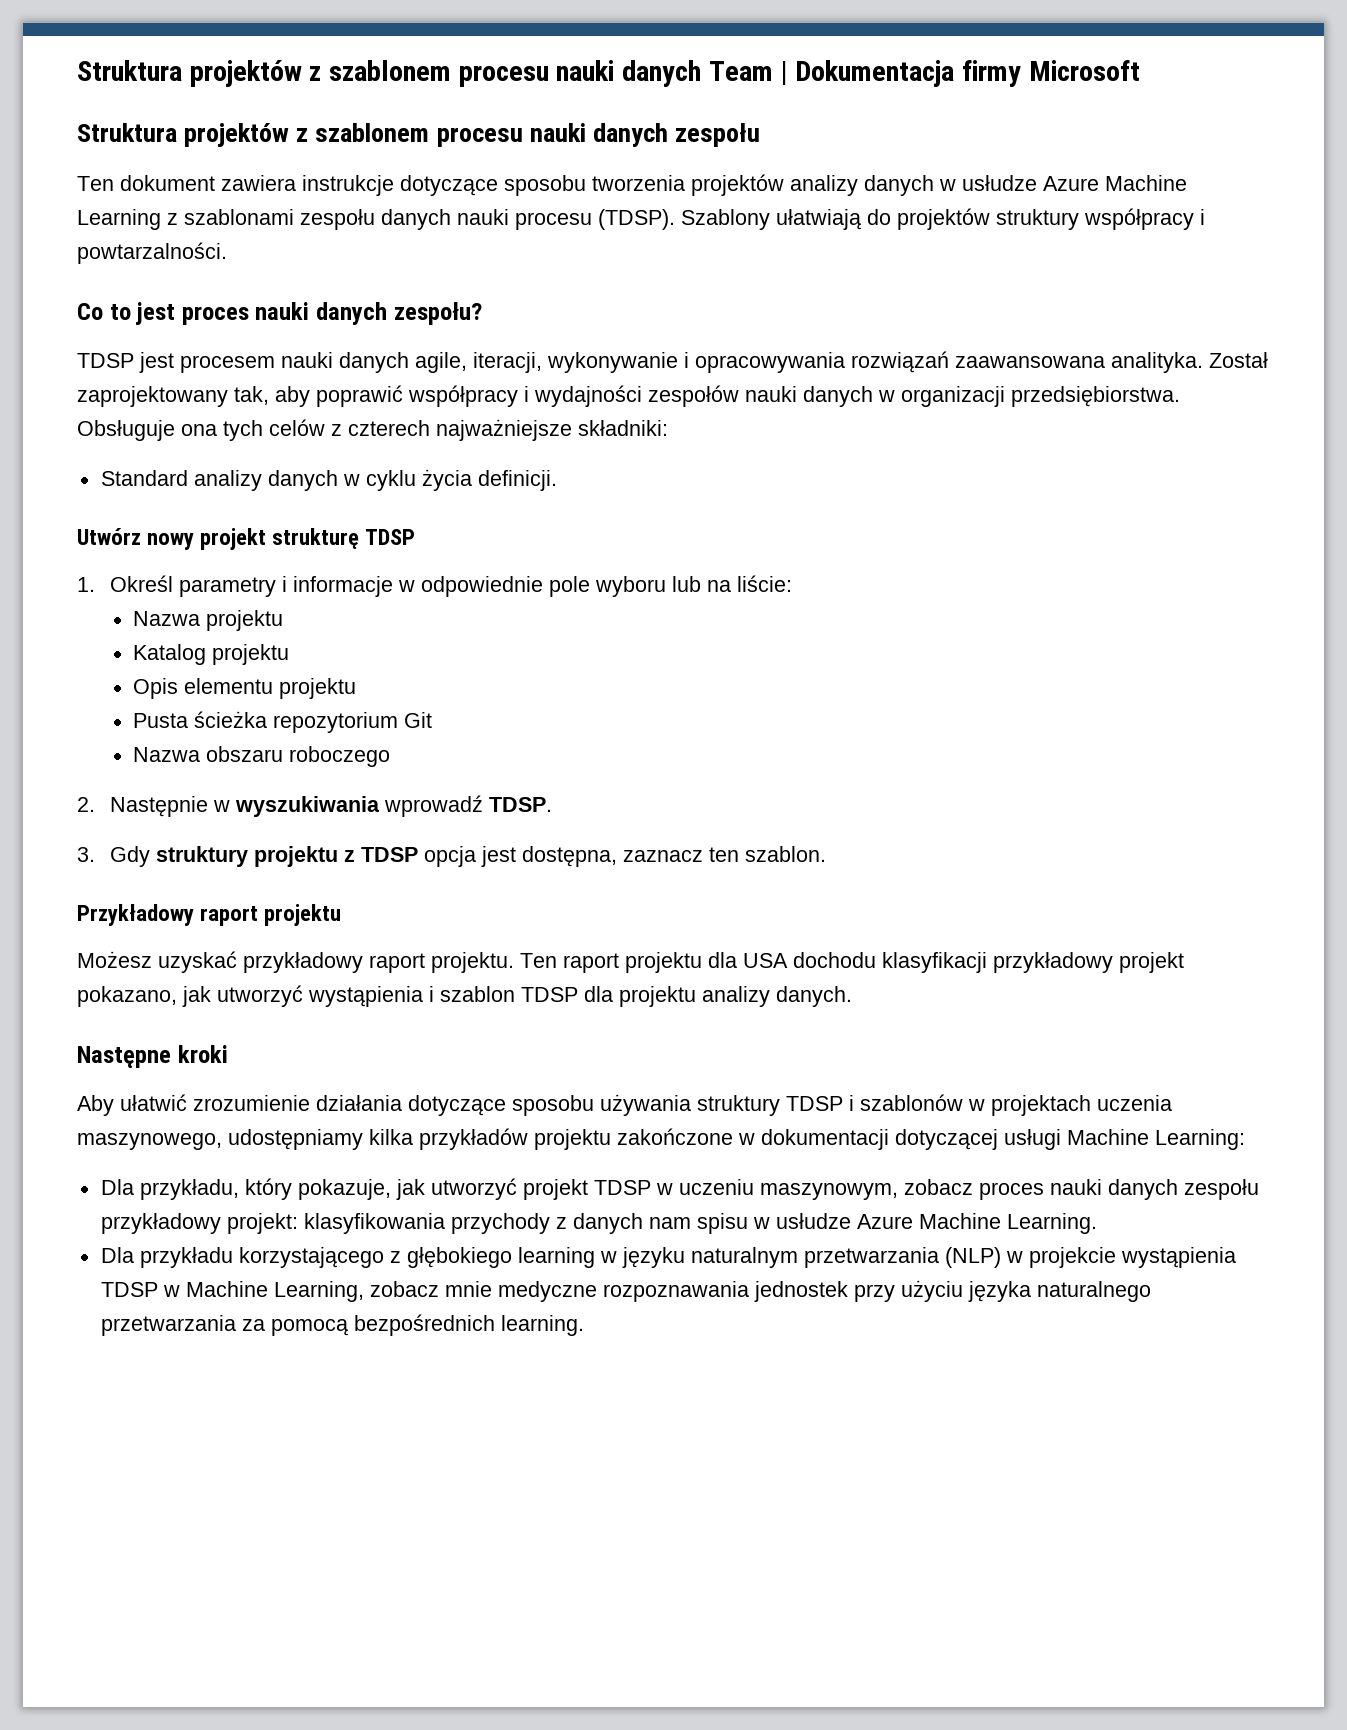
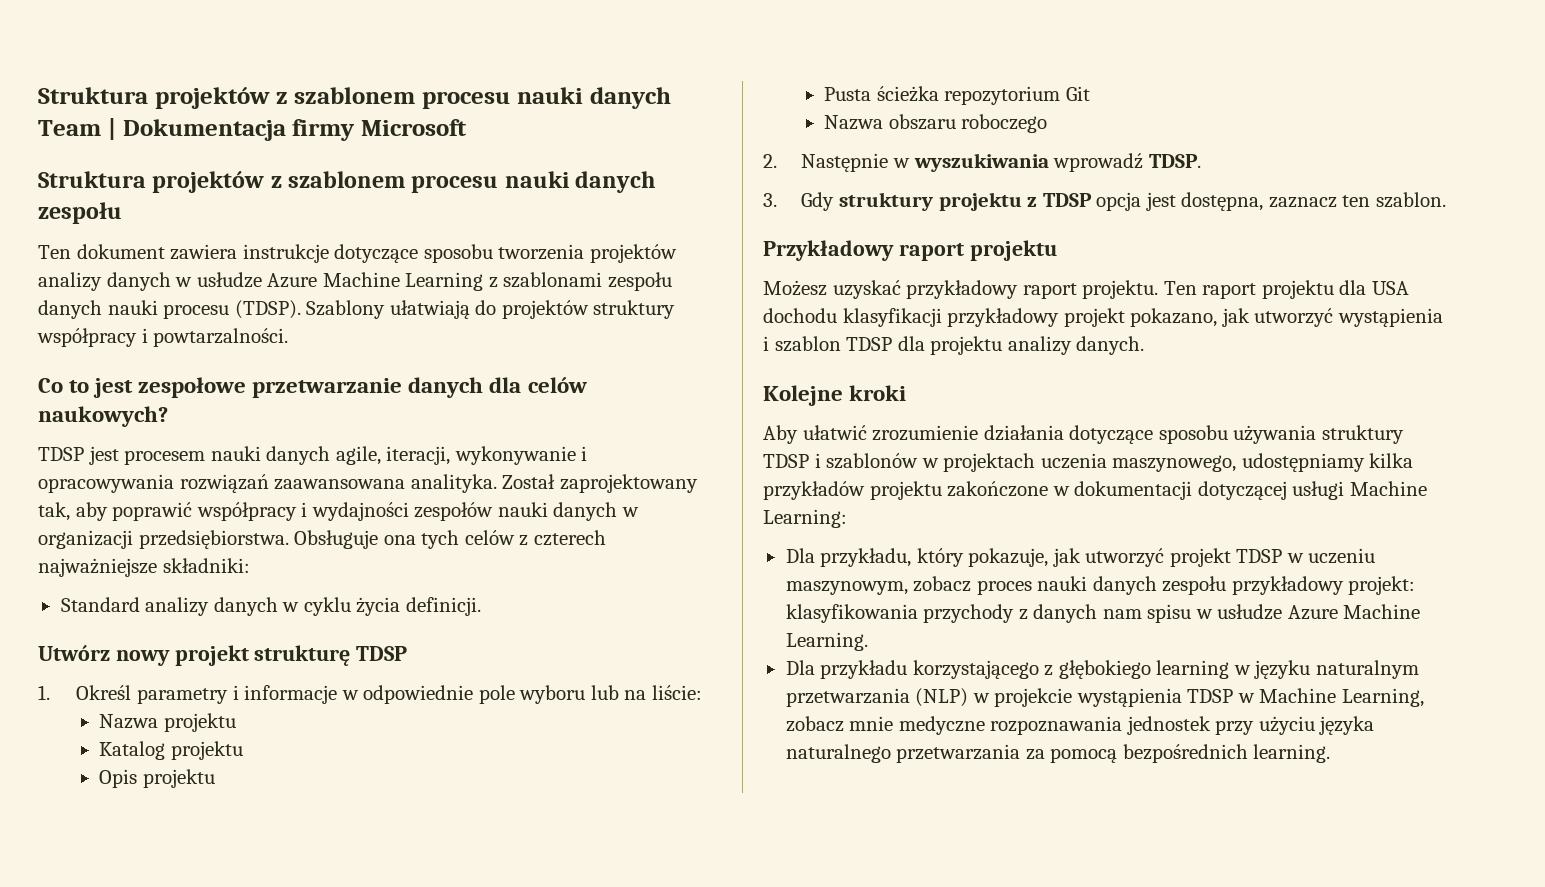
- Co to jest proces nauki danych zespołu?
+ Co to jest zespołowe przetwarzanie danych dla celów naukowych?
- Opis elementu projektu
+ Opis projektu
- Następne kroki
+ Kolejne kroki

